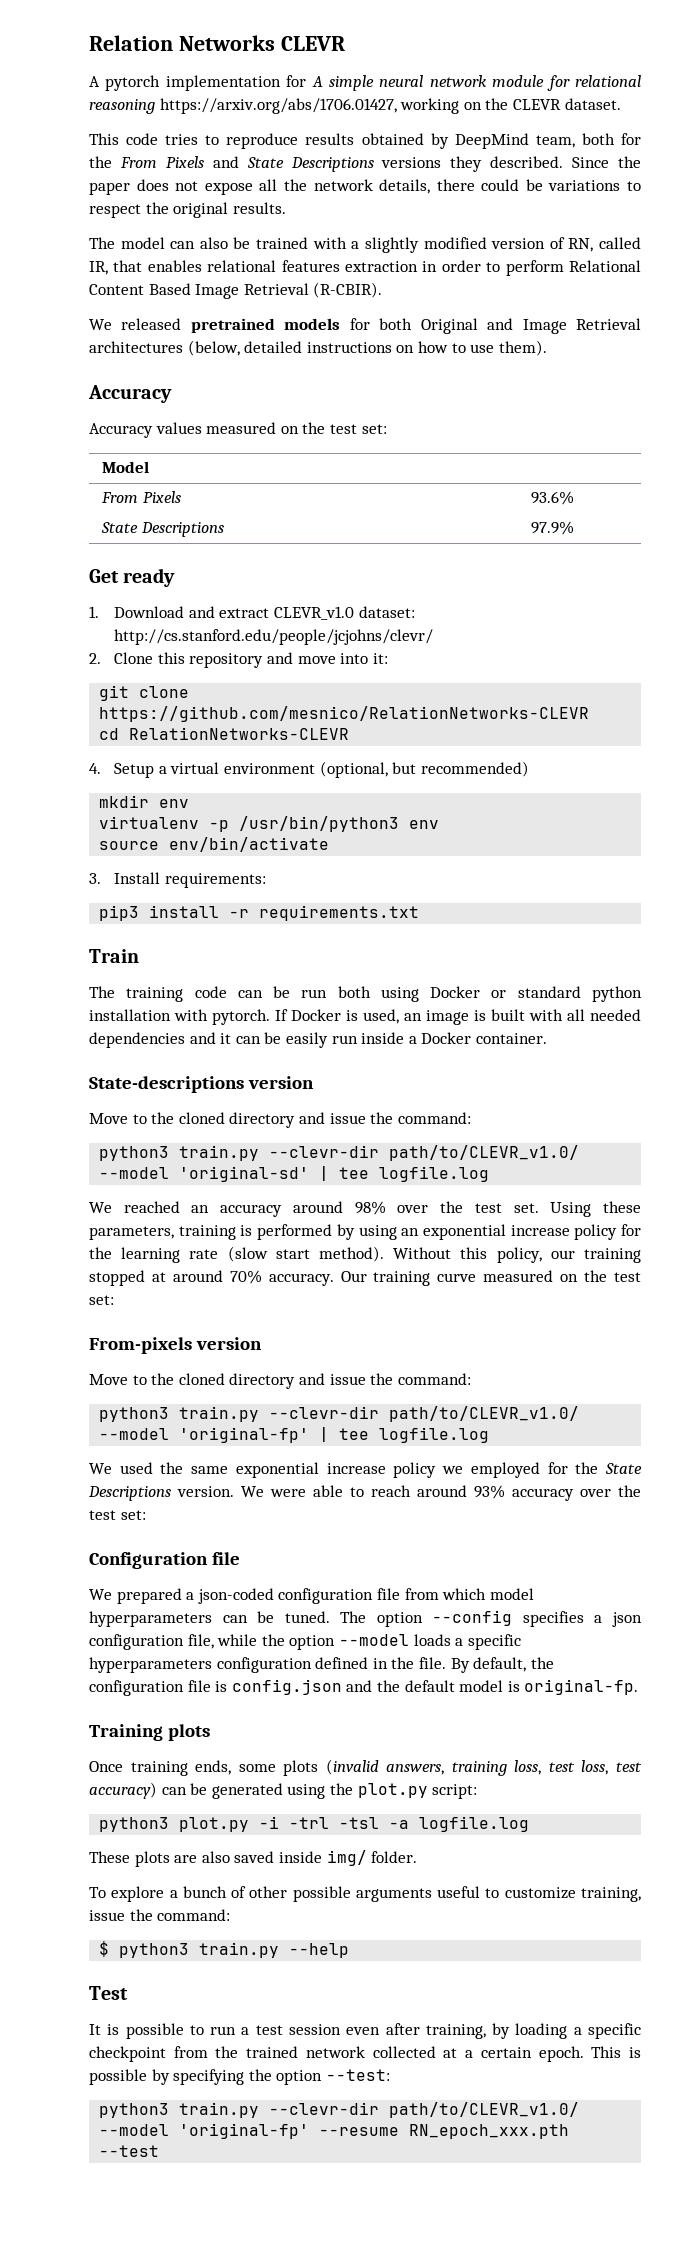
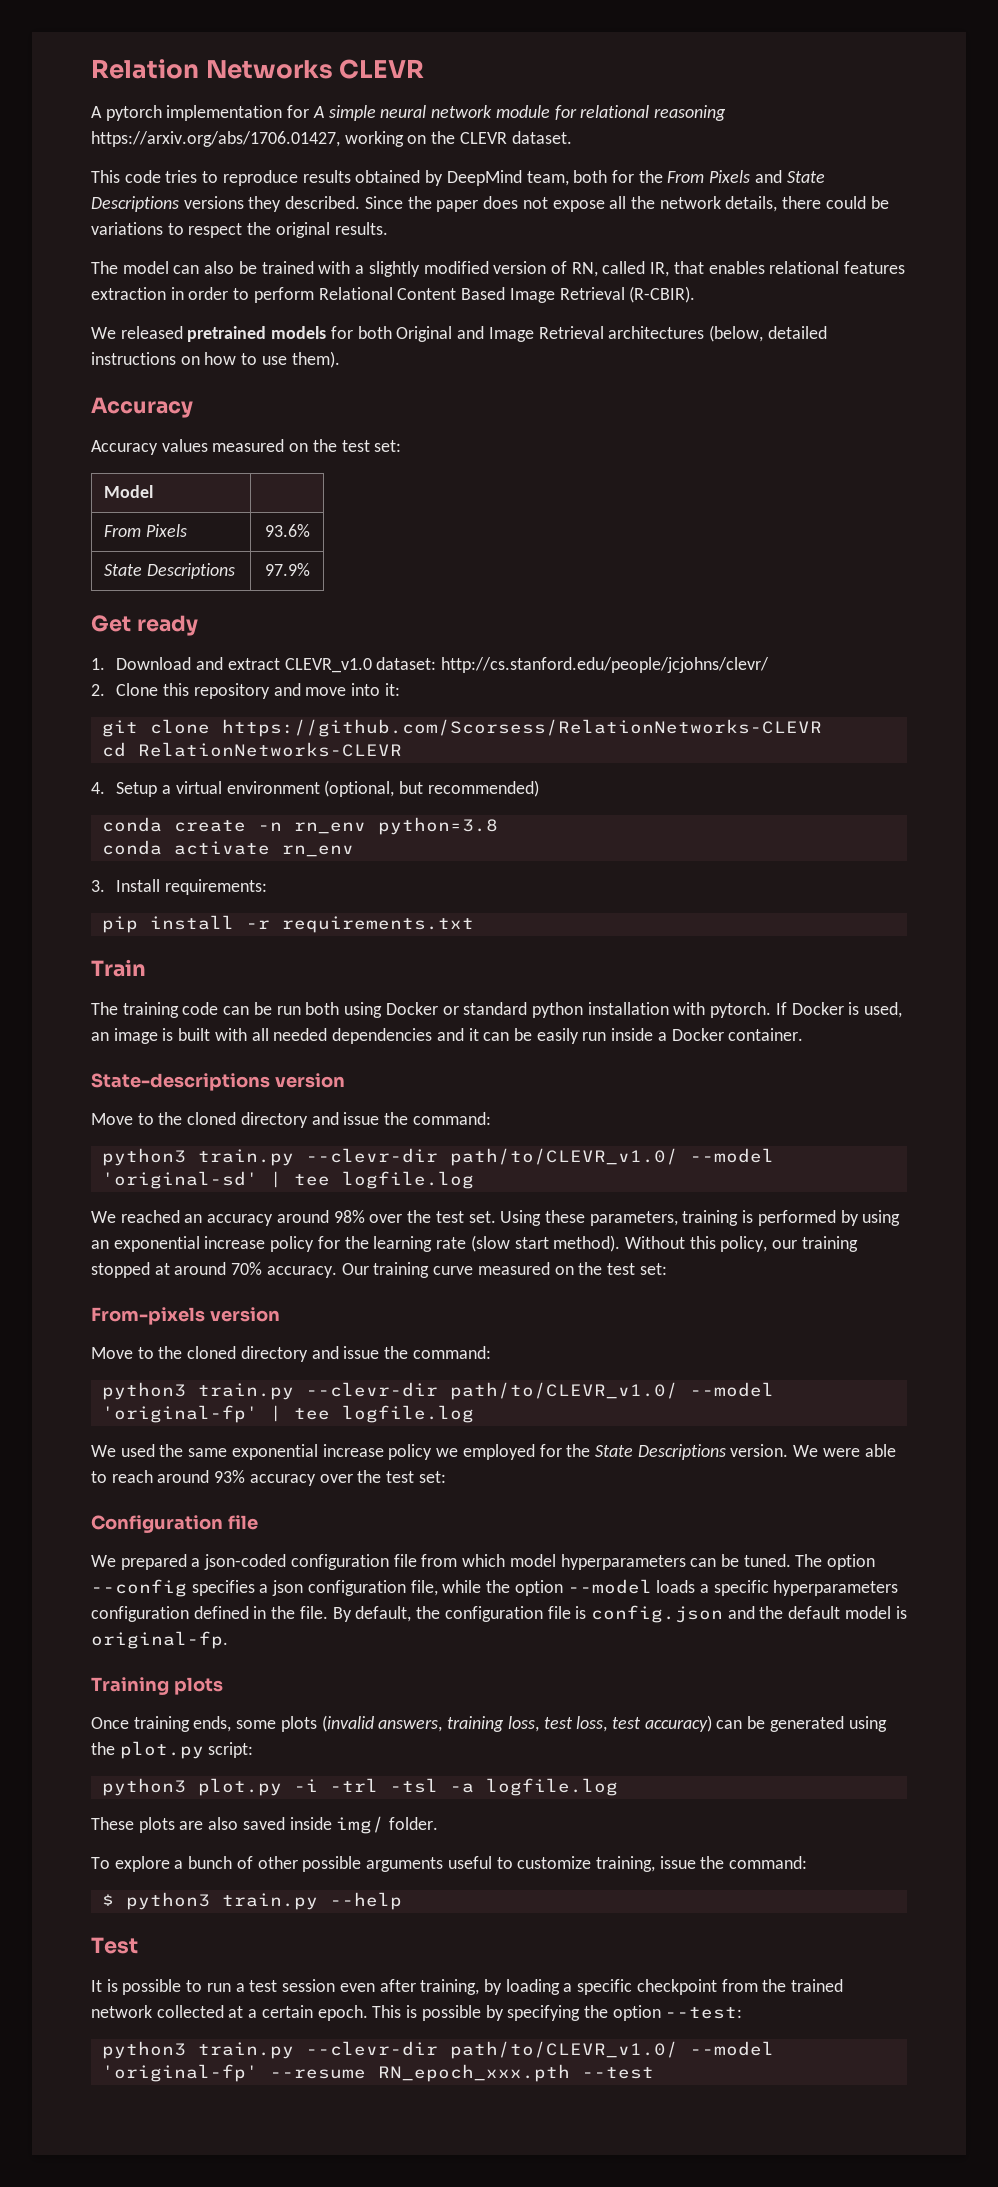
- git clone https://github.com/mesnico/RelationNetworks-CLEVR
+ git clone https://github.com/Scorsess/RelationNetworks-CLEVR
- mkdir env
- virtualenv -p /usr/bin/python3 env
- source env/bin/activate
+ conda create -n rn_env python=3.8
+ conda activate rn_env
- pip3 install -r requirements.txt
+ pip install -r requirements.txt

